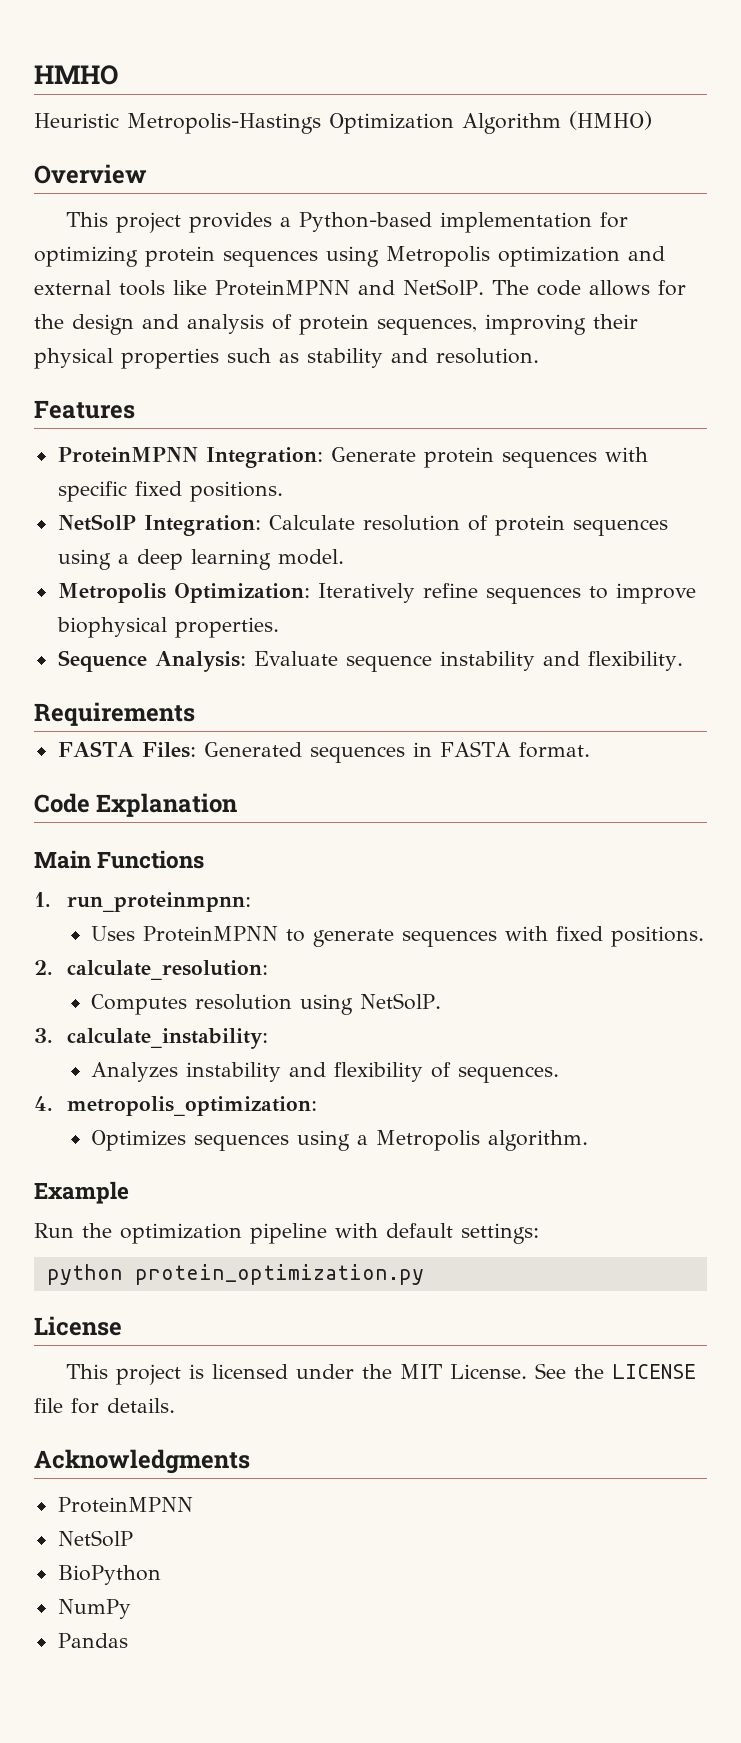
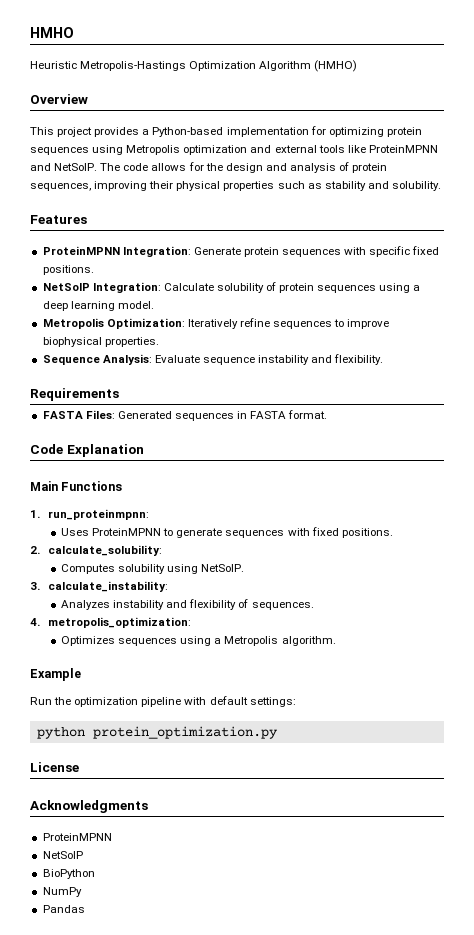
- The code allows for the design and analysis of protein sequences, improving their physical properties such as stability and resolution.
+ The code allows for the design and analysis of protein sequences, improving their physical properties such as stability and solubility.
- NetSolP Integration: Calculate resolution of protein sequences using a deep learning model.
+ NetSolP Integration: Calculate solubility of protein sequences using a deep learning model.
- 2. calculate_resolution:
+ 2. calculate_solubility:
- Computes resolution using NetSolP.
+ Computes solubility using NetSolP.
- This project is licensed under the MIT License. See the LICENSE file for details.

